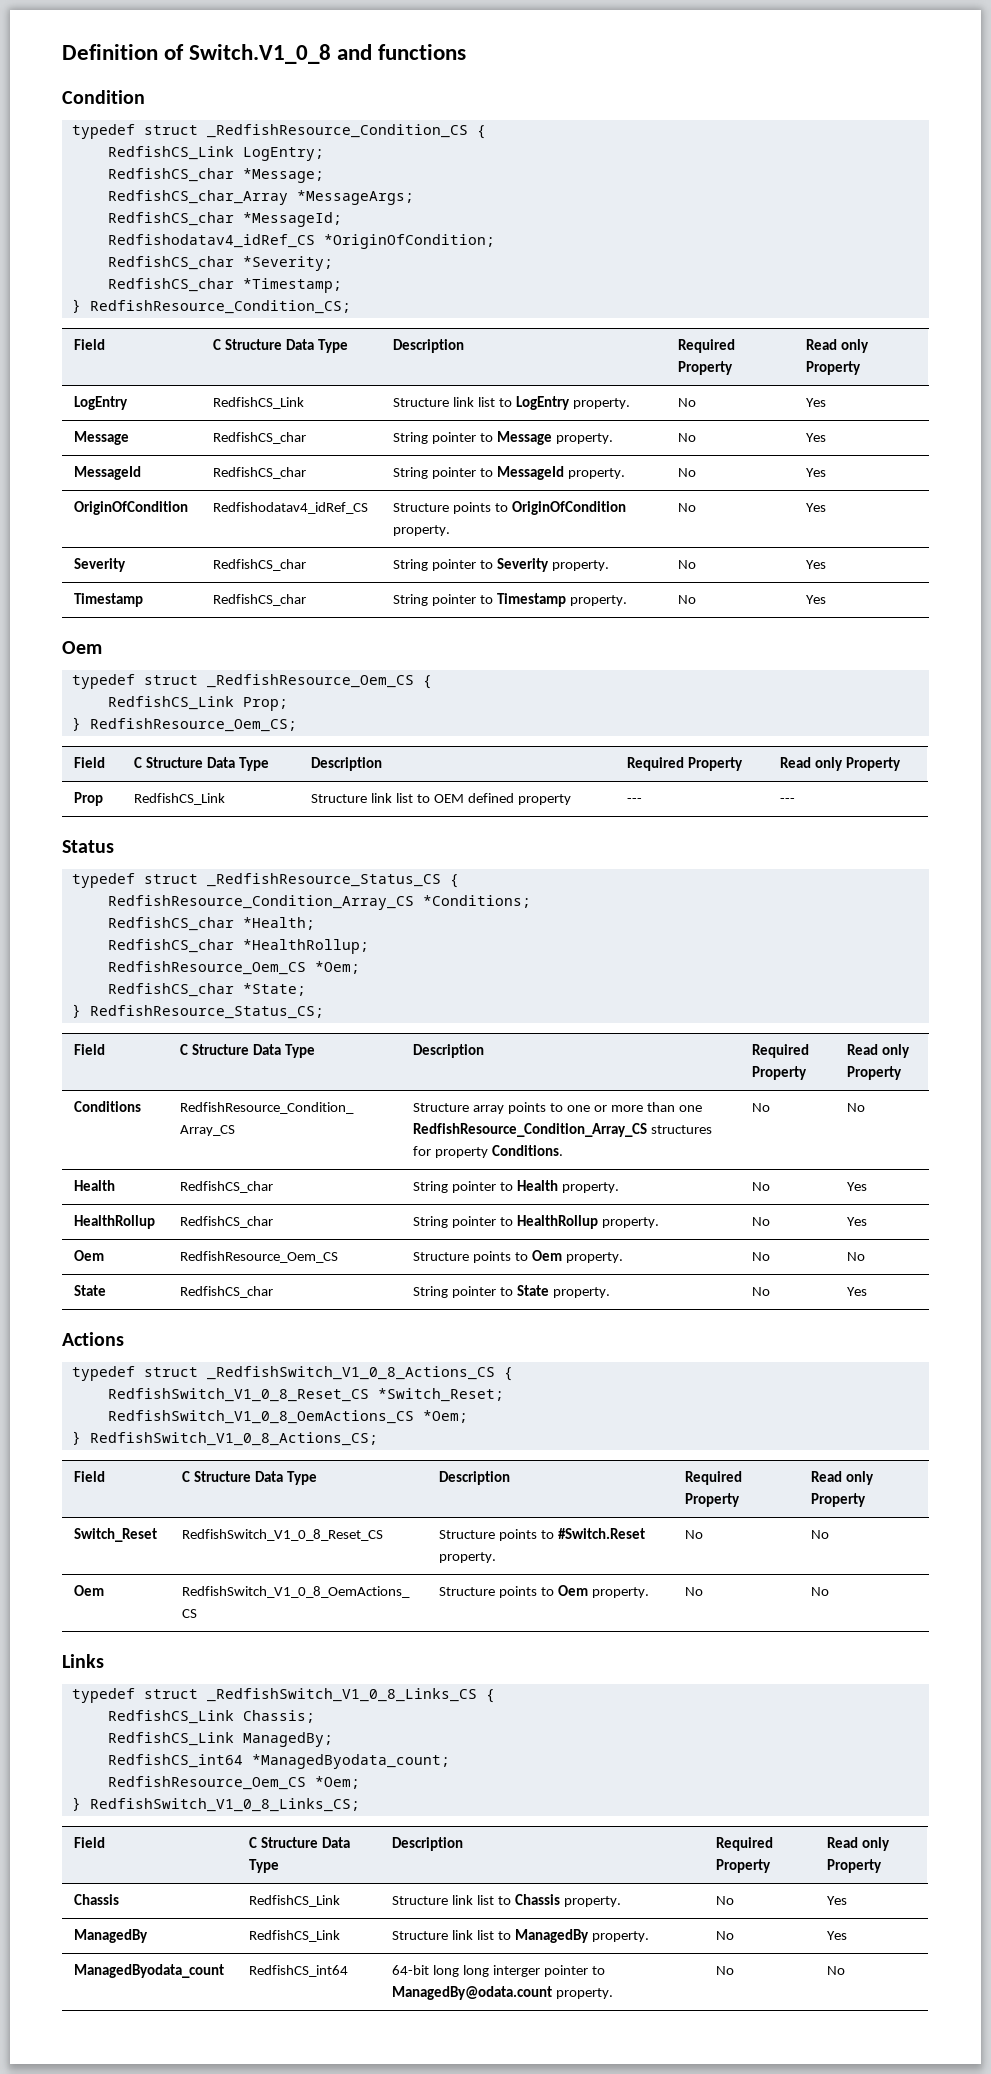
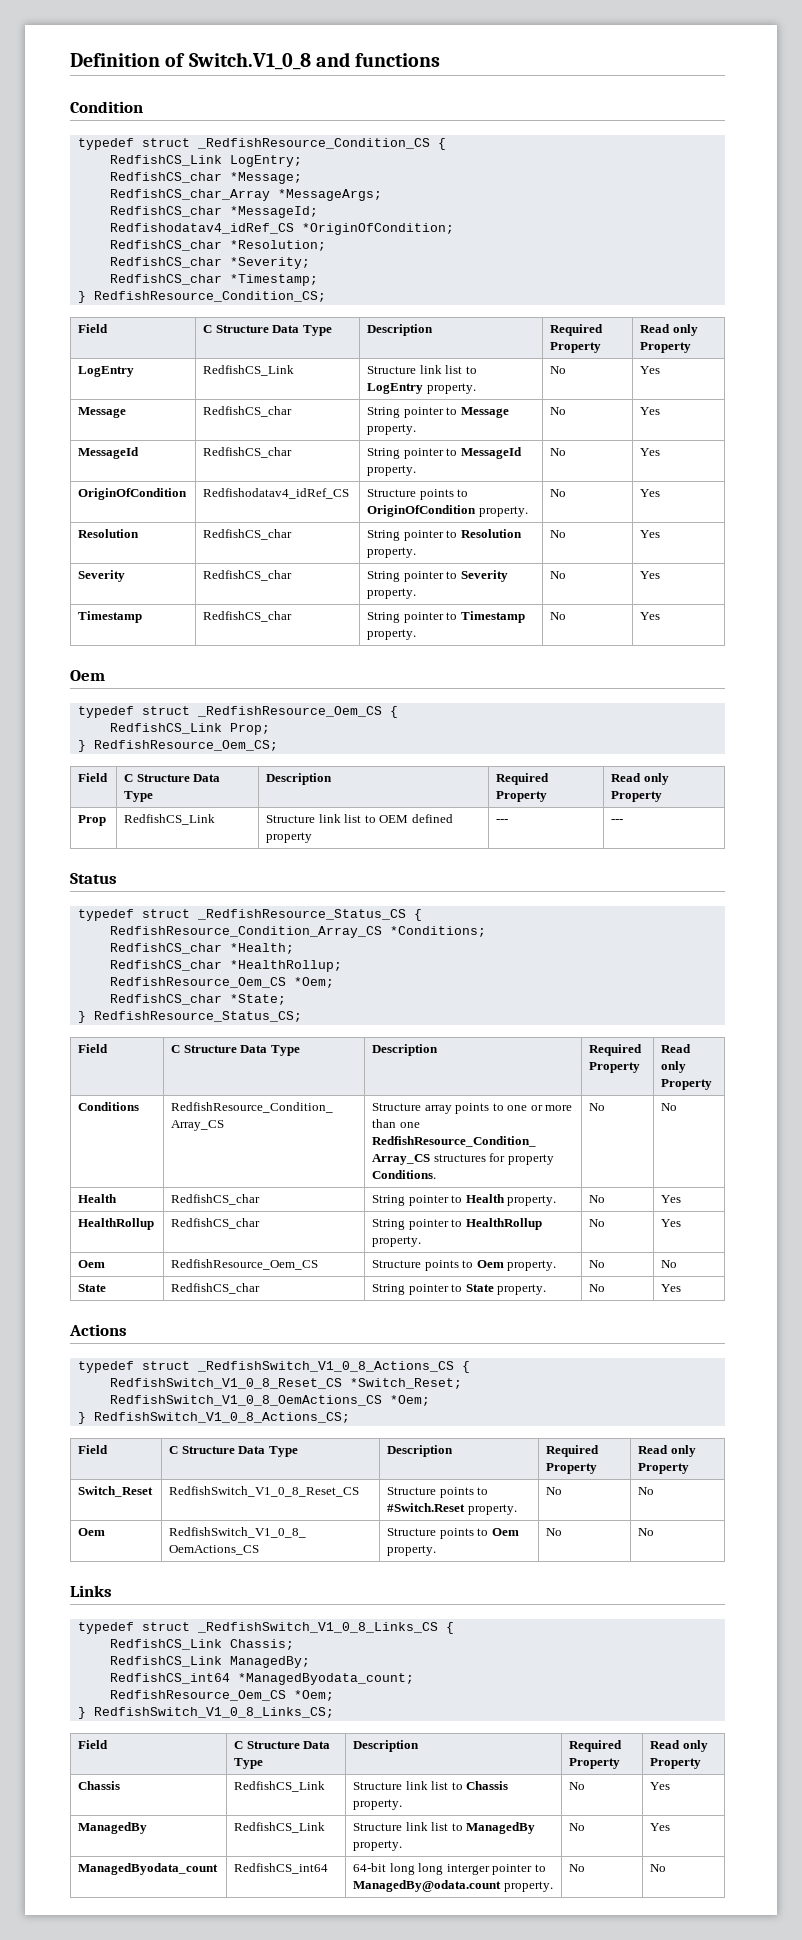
+ RedfishCS_char *Resolution;
+ Resolution | RedfishCS_char | String pointer to Resolution property. | No | Yes

